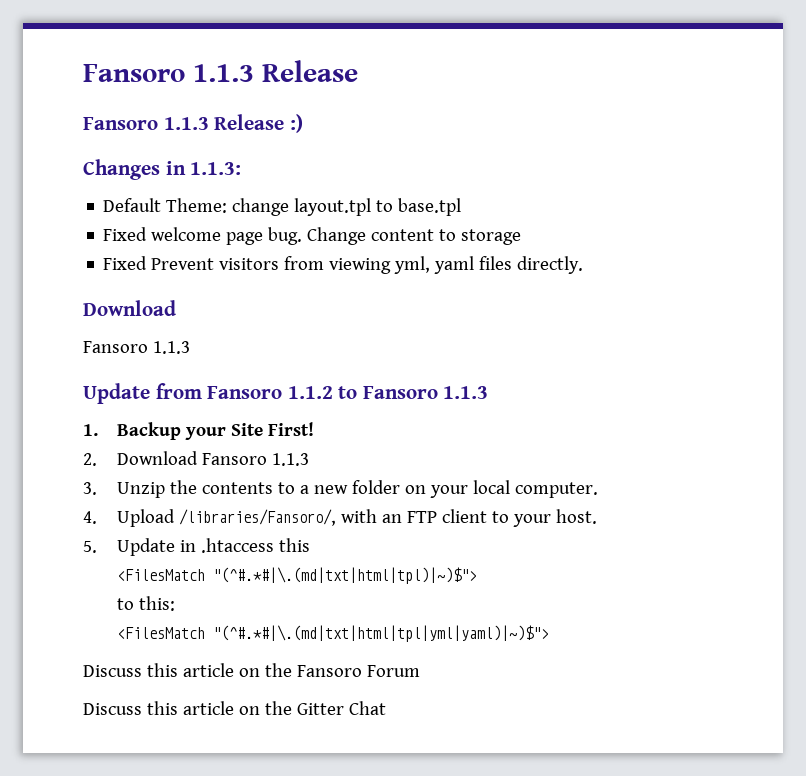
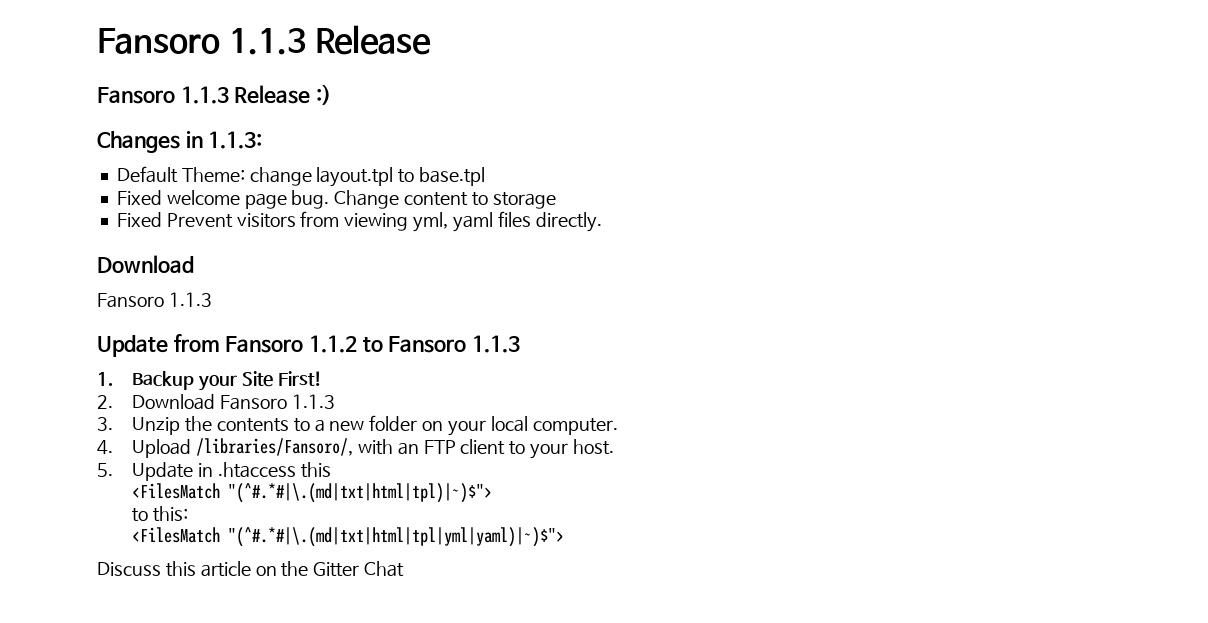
- Discuss this article on the Fansoro Forum

